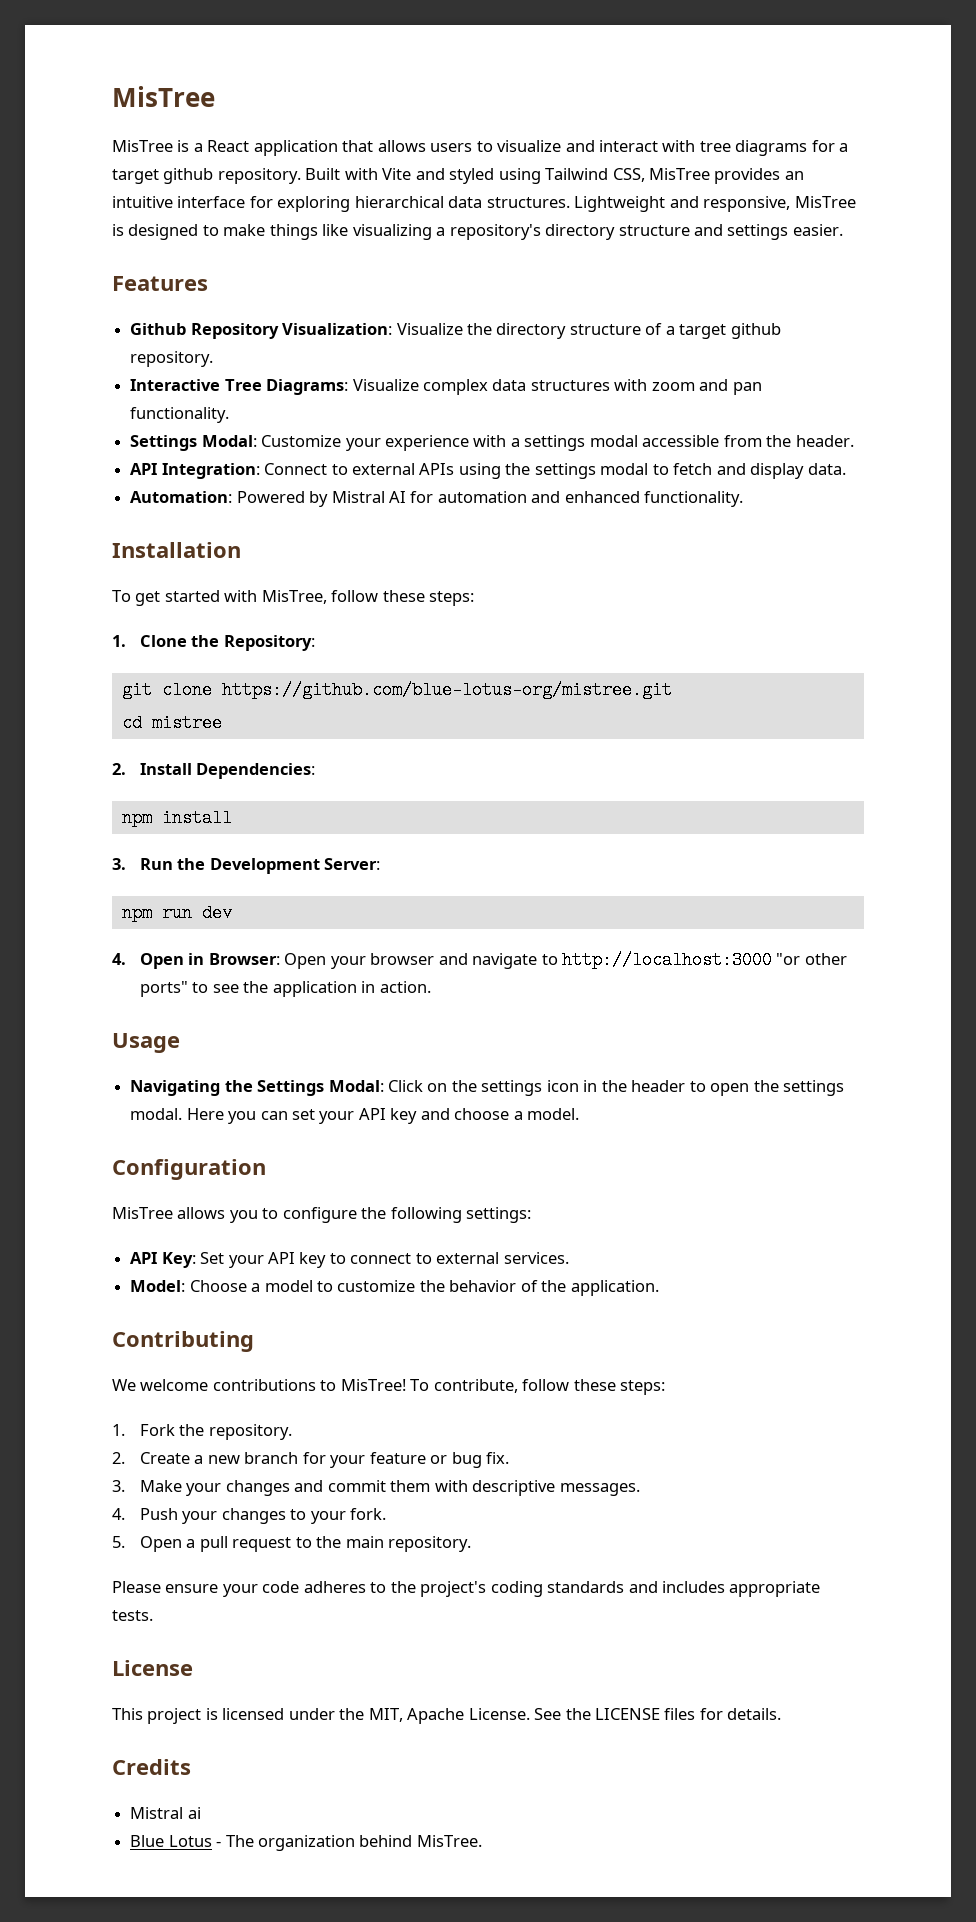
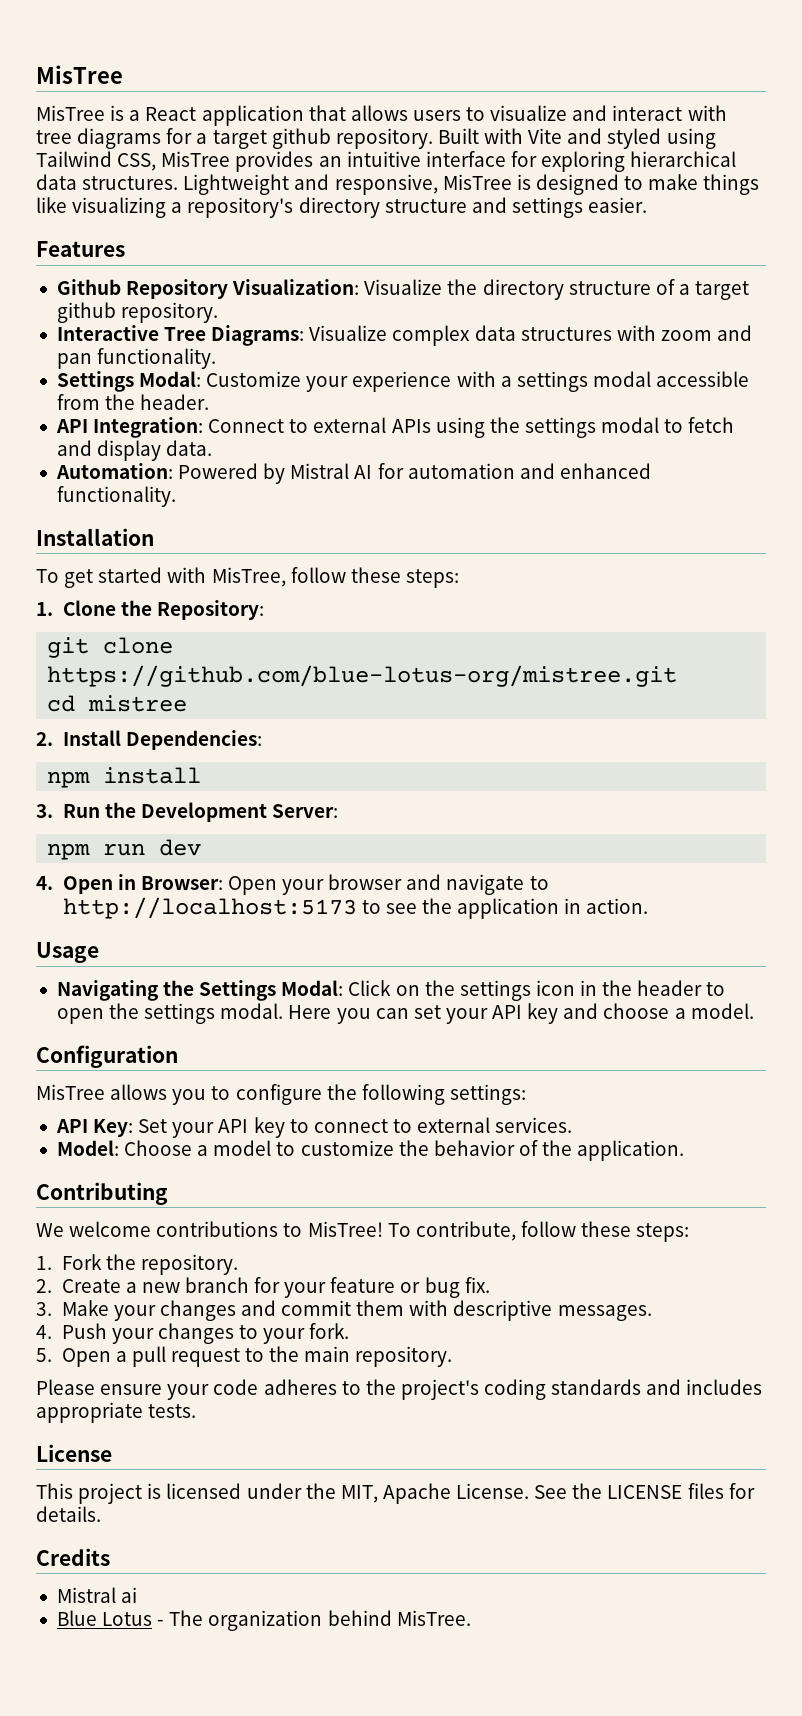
- 4. Open in Browser: Open your browser and navigate to http://localhost:3000 "or other ports" to see the application in action.
+ 4. Open in Browser: Open your browser and navigate to http://localhost:5173 to see the application in action.

